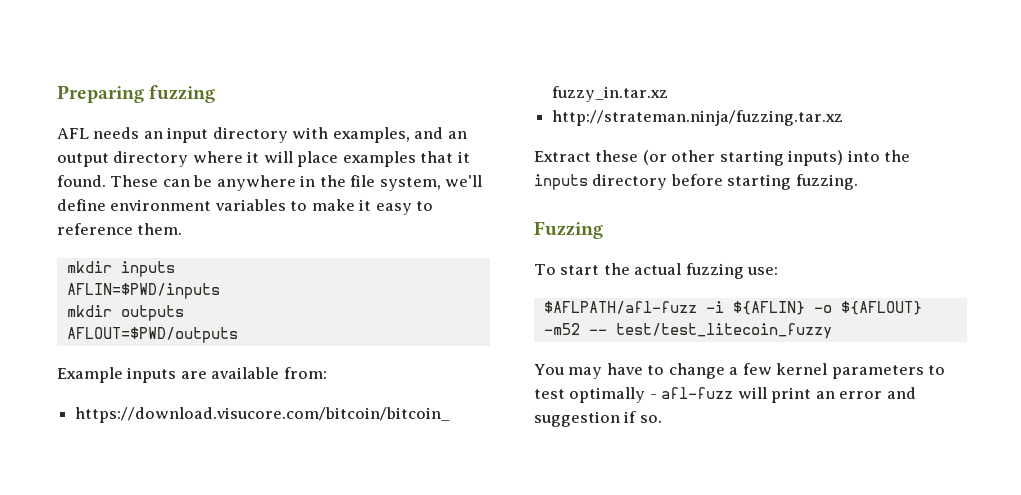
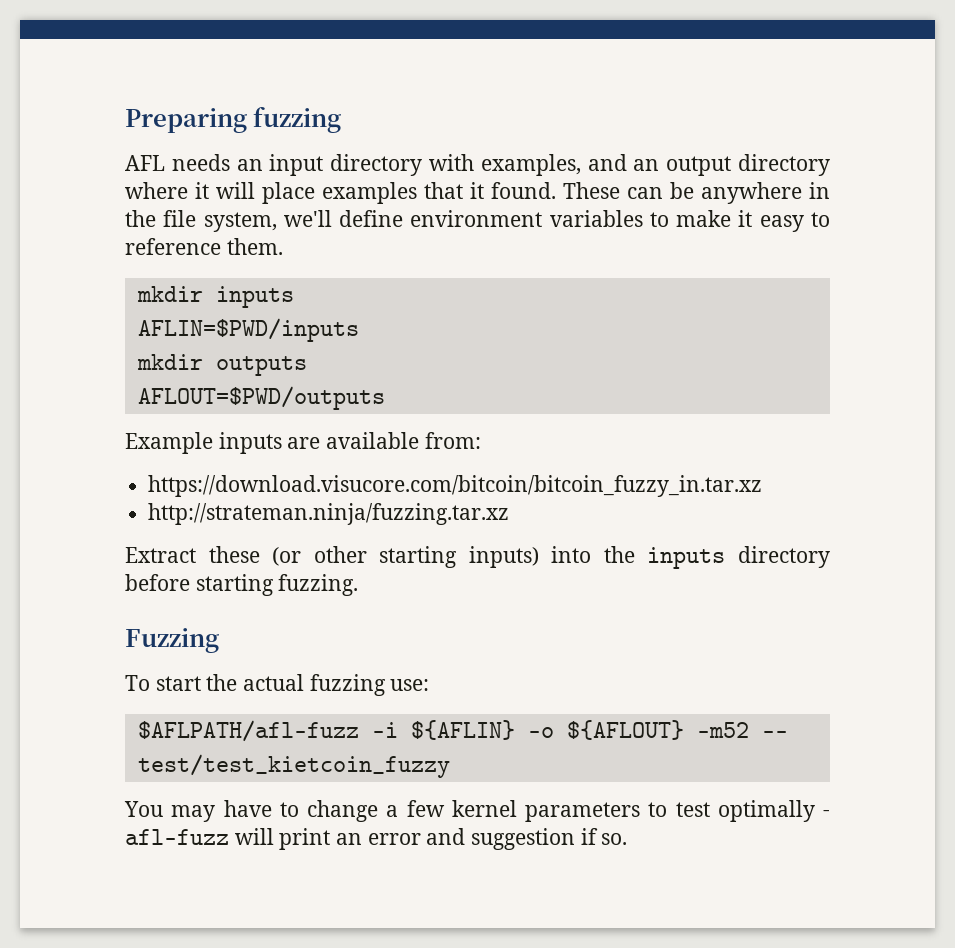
- $AFLPATH/afl-fuzz -i ${AFLIN} -o ${AFLOUT} -m52 -- test/test_litecoin_fuzzy
+ $AFLPATH/afl-fuzz -i ${AFLIN} -o ${AFLOUT} -m52 -- test/test_kietcoin_fuzzy

